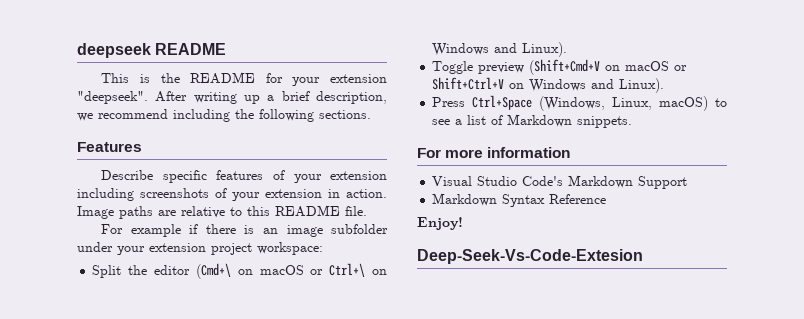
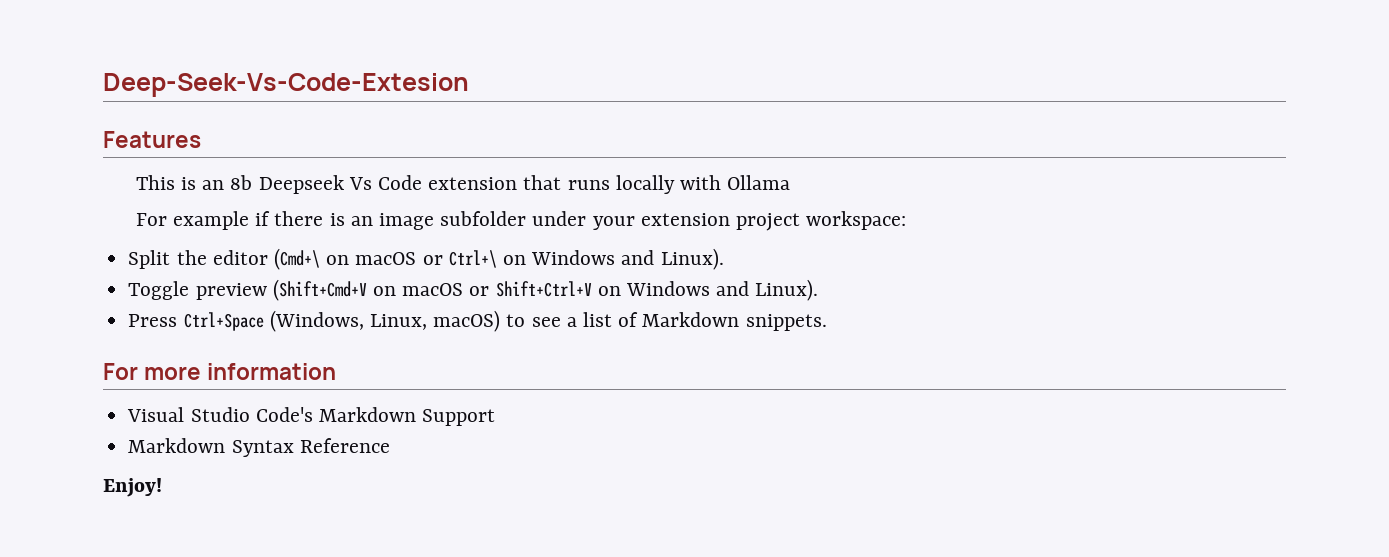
- deepseek README
+ Deep-Seek-Vs-Code-Extesion
+ Features
- This is the README for your extension "deepseek". After writing up a brief description, we recommend including the following sections.
- Features
- Describe specific features of your extension including screenshots of your extension in action. Image paths are relative to this README file.
+ This is an 8b Deepseek Vs Code extension that runs locally with Ollama
- Deep-Seek-Vs-Code-Extesion

